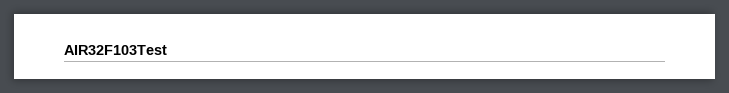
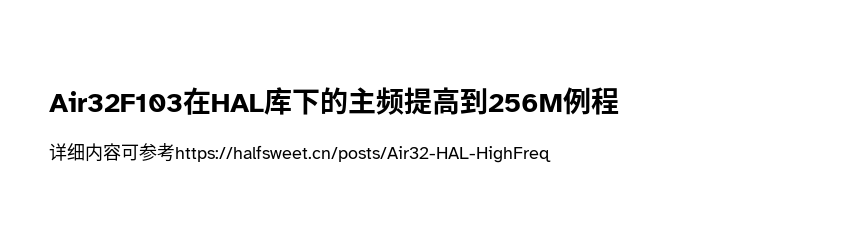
- AIR32F103Test
+ Air32F103在HAL库下的主频提高到256M例程
+ 详细内容可参考https://halfsweet.cn/posts/Air32-HAL-HighFreq

